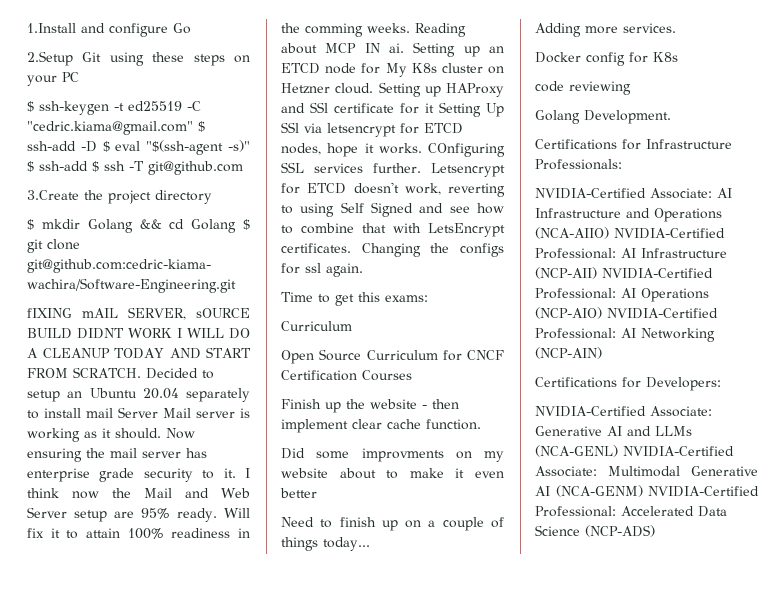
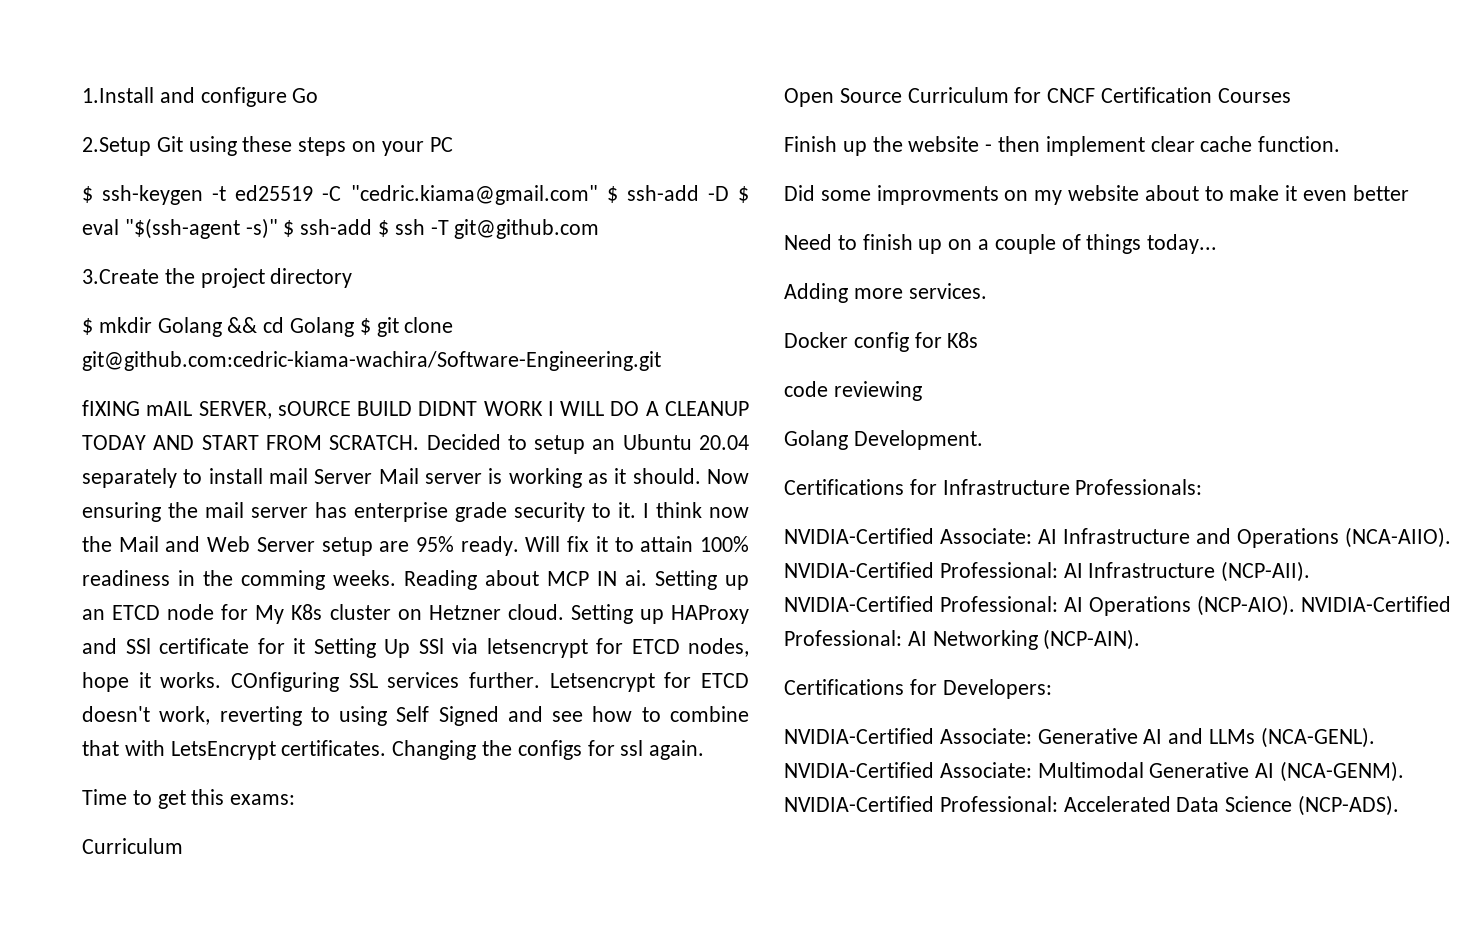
- NVIDIA-Certified Associate: AI Infrastructure and Operations (NCA-AIIO) NVIDIA-Certified Professional: AI Infrastructure (NCP-AII) NVIDIA-Certified Professional: AI Operations (NCP-AIO) NVIDIA-Certified Professional: AI Networking (NCP-AIN)
+ NVIDIA-Certified Associate: AI Infrastructure and Operations (NCA-AIIO). NVIDIA-Certified Professional: AI Infrastructure (NCP-AII). NVIDIA-Certified Professional: AI Operations (NCP-AIO). NVIDIA-Certified Professional: AI Networking (NCP-AIN).
- NVIDIA-Certified Associate: Generative AI and LLMs (NCA-GENL) NVIDIA-Certified Associate: Multimodal Generative AI (NCA-GENM) NVIDIA-Certified Professional: Accelerated Data Science (NCP-ADS)
+ NVIDIA-Certified Associate: Generative AI and LLMs (NCA-GENL). NVIDIA-Certified Associate: Multimodal Generative AI (NCA-GENM). NVIDIA-Certified Professional: Accelerated Data Science (NCP-ADS).

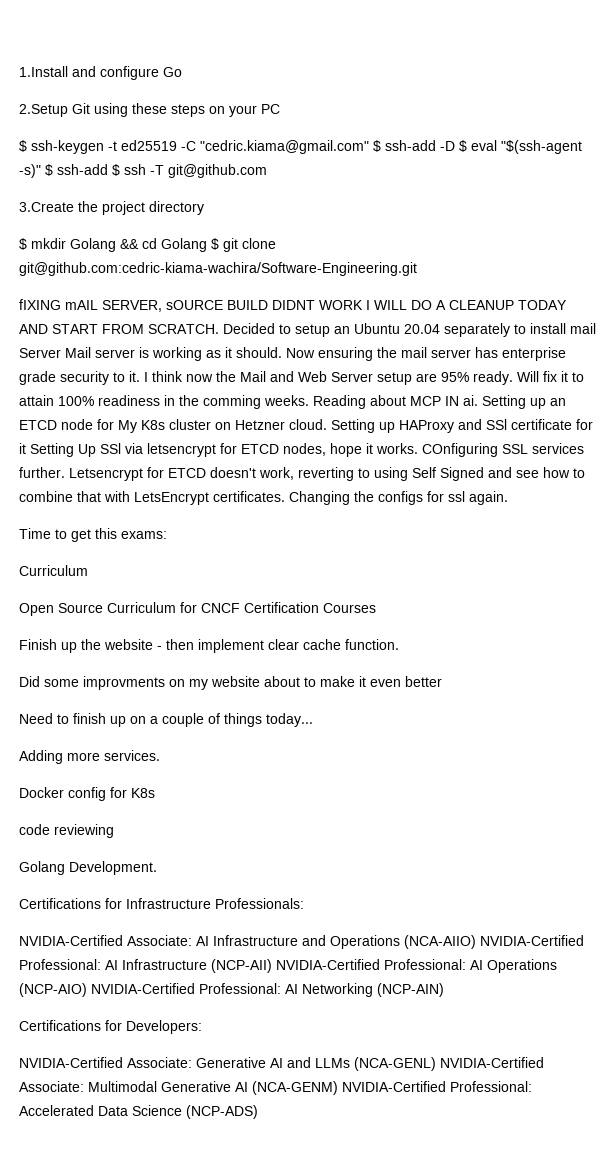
- NVIDIA-Certified Associate: AI Infrastructure and Operations (NCA-AIIO). NVIDIA-Certified Professional: AI Infrastructure (NCP-AII). NVIDIA-Certified Professional: AI Operations (NCP-AIO). NVIDIA-Certified Professional: AI Networking (NCP-AIN).
+ NVIDIA-Certified Associate: AI Infrastructure and Operations (NCA-AIIO) NVIDIA-Certified Professional: AI Infrastructure (NCP-AII) NVIDIA-Certified Professional: AI Operations (NCP-AIO) NVIDIA-Certified Professional: AI Networking (NCP-AIN)
- NVIDIA-Certified Associate: Generative AI and LLMs (NCA-GENL). NVIDIA-Certified Associate: Multimodal Generative AI (NCA-GENM). NVIDIA-Certified Professional: Accelerated Data Science (NCP-ADS).
+ NVIDIA-Certified Associate: Generative AI and LLMs (NCA-GENL) NVIDIA-Certified Associate: Multimodal Generative AI (NCA-GENM) NVIDIA-Certified Professional: Accelerated Data Science (NCP-ADS)

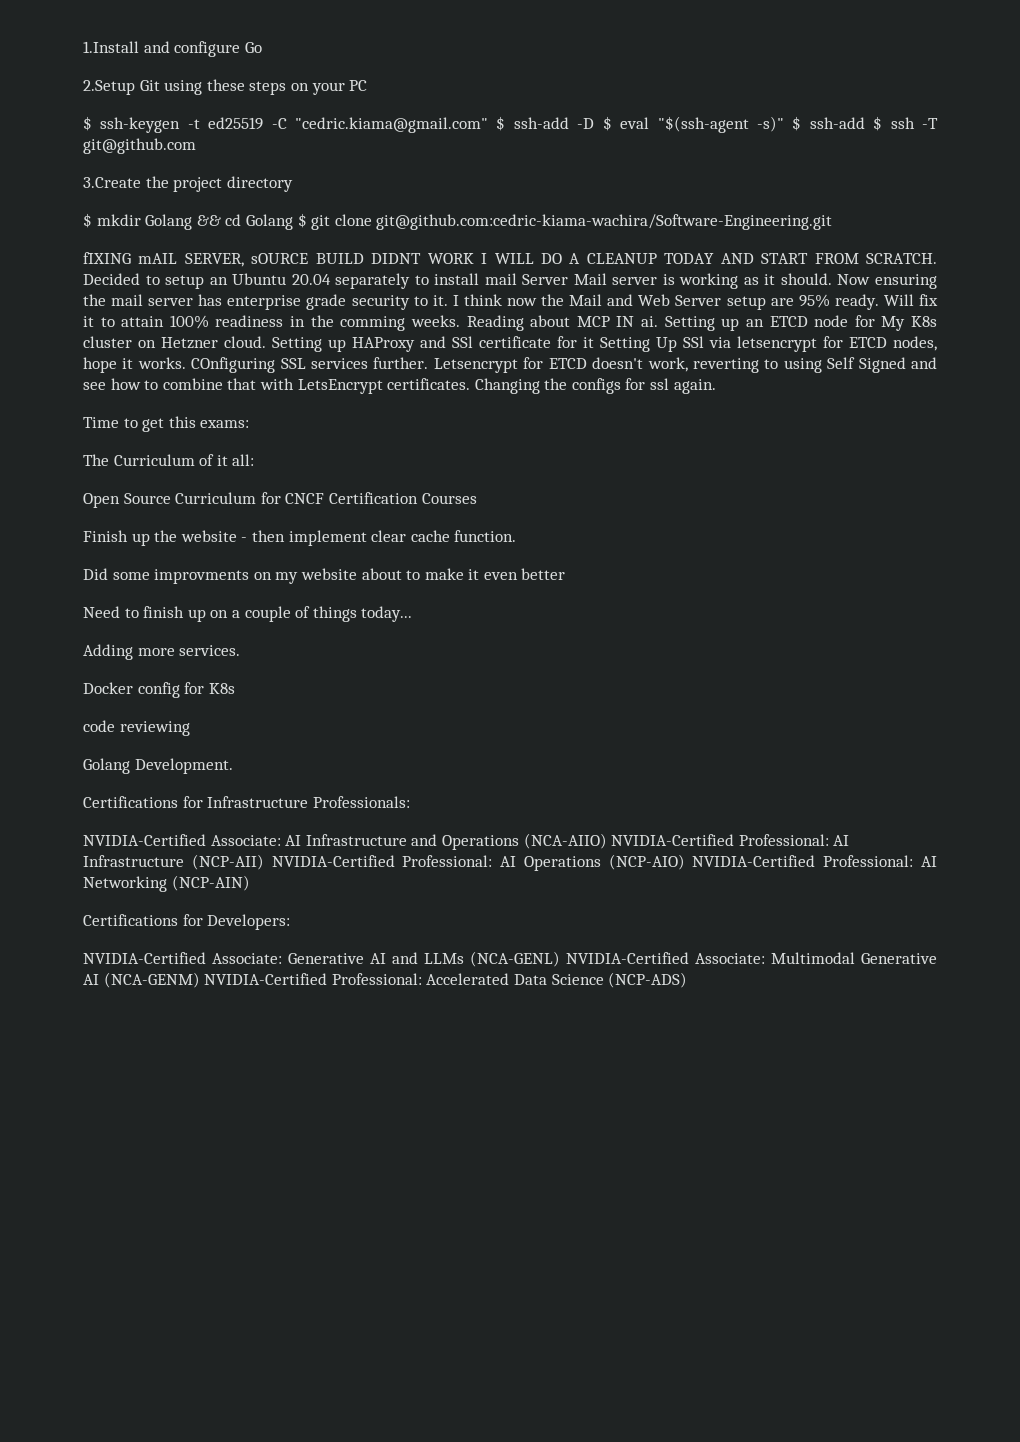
  Time to get this exams:
- Curriculum
+ The Curriculum of it all:

